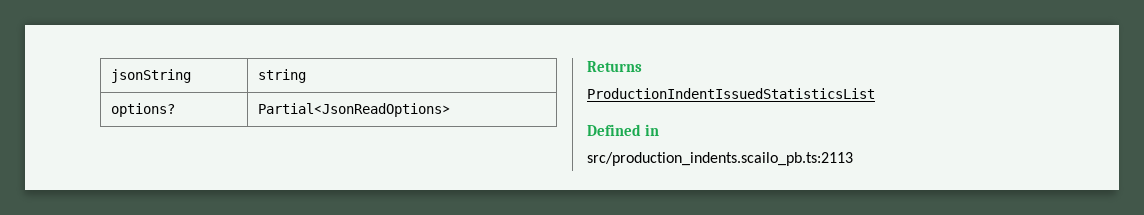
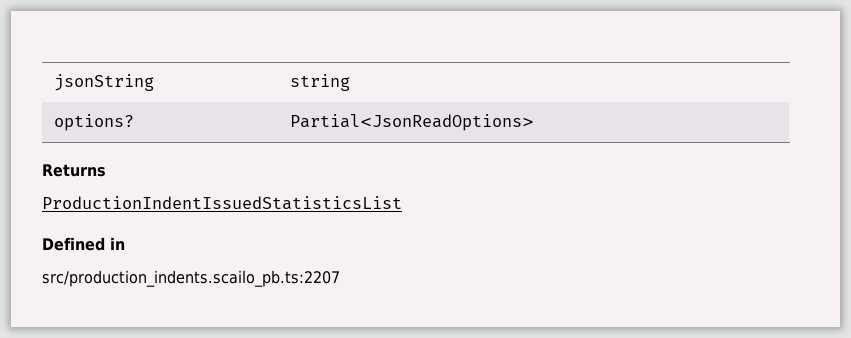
- src/production_indents.scailo_pb.ts:2113
+ src/production_indents.scailo_pb.ts:2207

